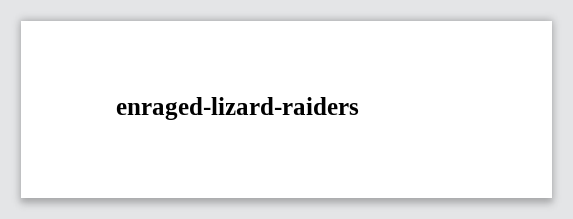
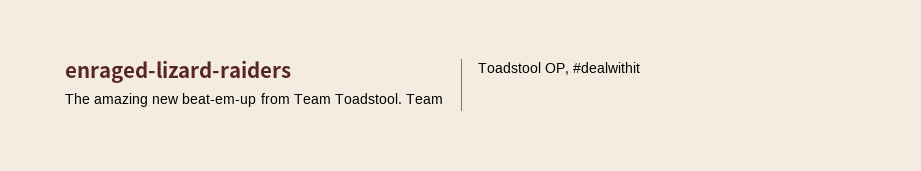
+ The amazing new beat-em-up from Team Toadstool. Team Toadstool OP, #dealwithit

